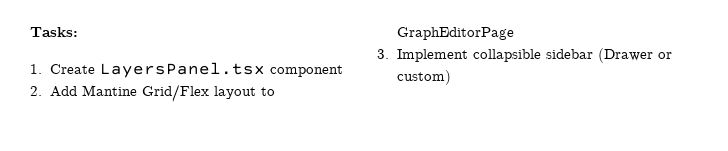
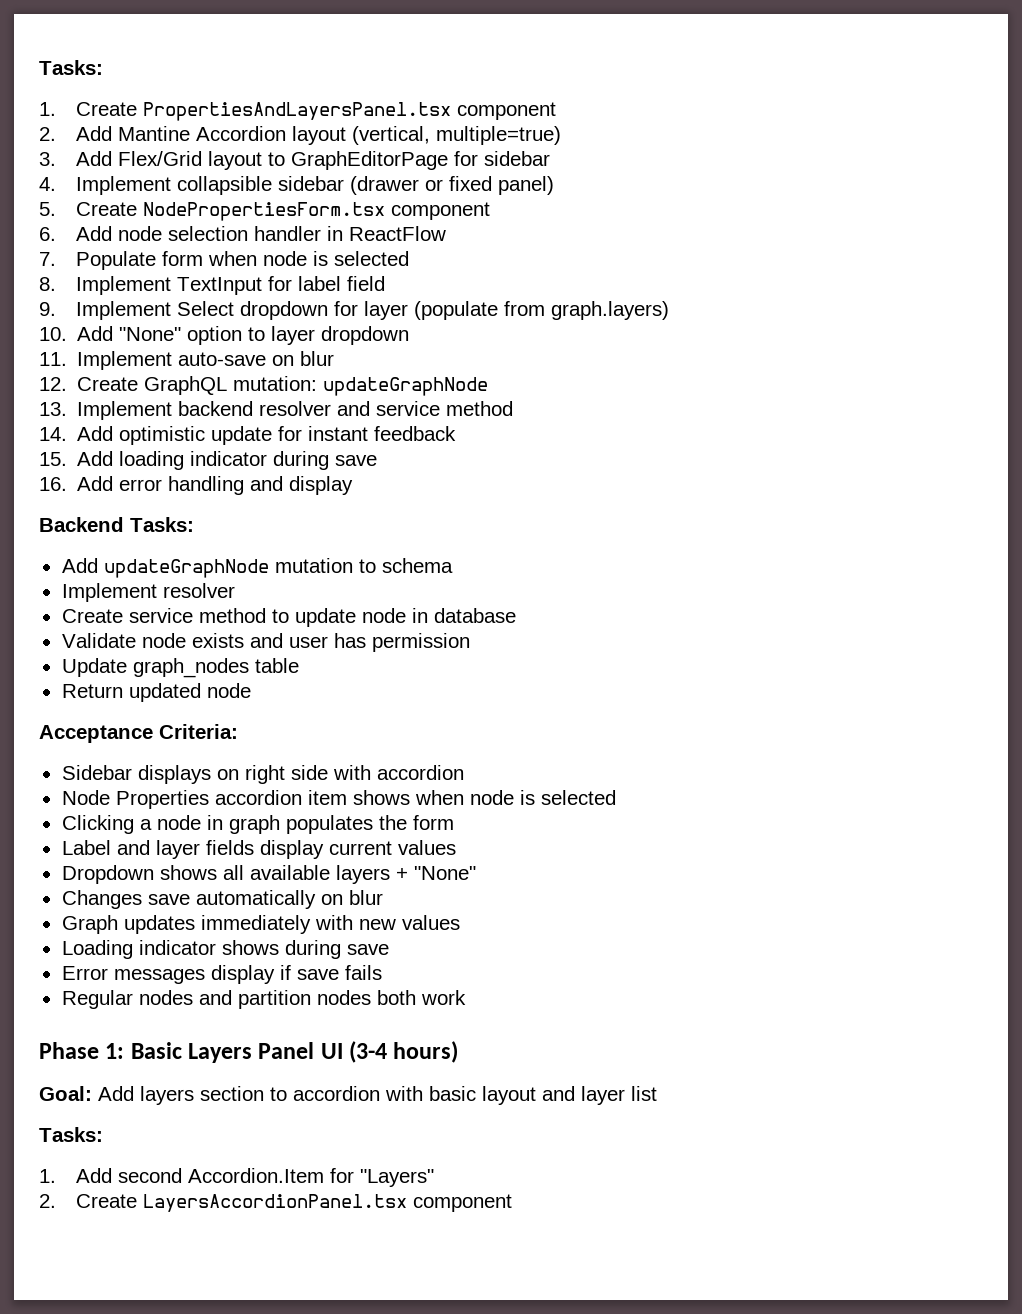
- 1. Create LayersPanel.tsx component
+ 1. Create PropertiesAndLayersPanel.tsx component
- 2. Add Mantine Grid/Flex layout to GraphEditorPage
- 3. Implement collapsible sidebar (Drawer or custom)
+ 2. Add Mantine Accordion layout (vertical, multiple=true)
+ 3. Add Flex/Grid layout to GraphEditorPage for sidebar
+ 4. Implement collapsible sidebar (drawer or fixed panel)
+ 5. Create NodePropertiesForm.tsx component
+ 6. Add node selection handler in ReactFlow
+ 7. Populate form when node is selected
+ 8. Implement TextInput for label field
+ 9. Implement Select dropdown for layer (populate from graph.layers)
+ 10. Add "None" option to layer dropdown
+ 11. Implement auto-save on blur
+ 12. Create GraphQL mutation: updateGraphNode
+ 13. Implement backend resolver and service method
+ 14. Add optimistic update for instant feedback
+ 15. Add loading indicator during save
+ 16. Add error handling and display
+ Backend Tasks:
+ Add updateGraphNode mutation to schema
+ Implement resolver
+ Create service method to update node in database
+ Validate node exists and user has permission
+ Update graph_nodes table
+ Return updated node
+ Acceptance Criteria:
+ Sidebar displays on right side with accordion
+ Node Properties accordion item shows when node is selected
+ Clicking a node in graph populates the form
+ Label and layer fields display current values
+ Dropdown shows all available layers + "None"
+ Changes save automatically on blur
+ Graph updates immediately with new values
+ Loading indicator shows during save
+ Error messages display if save fails
+ Regular nodes and partition nodes both work
+ Phase 1: Basic Layers Panel UI (3-4 hours)
+ Goal: Add layers section to accordion with basic layout and layer list
+ Tasks:
+ 1. Add second Accordion.Item for "Layers"
+ 2. Create LayersAccordionPanel.tsx component

